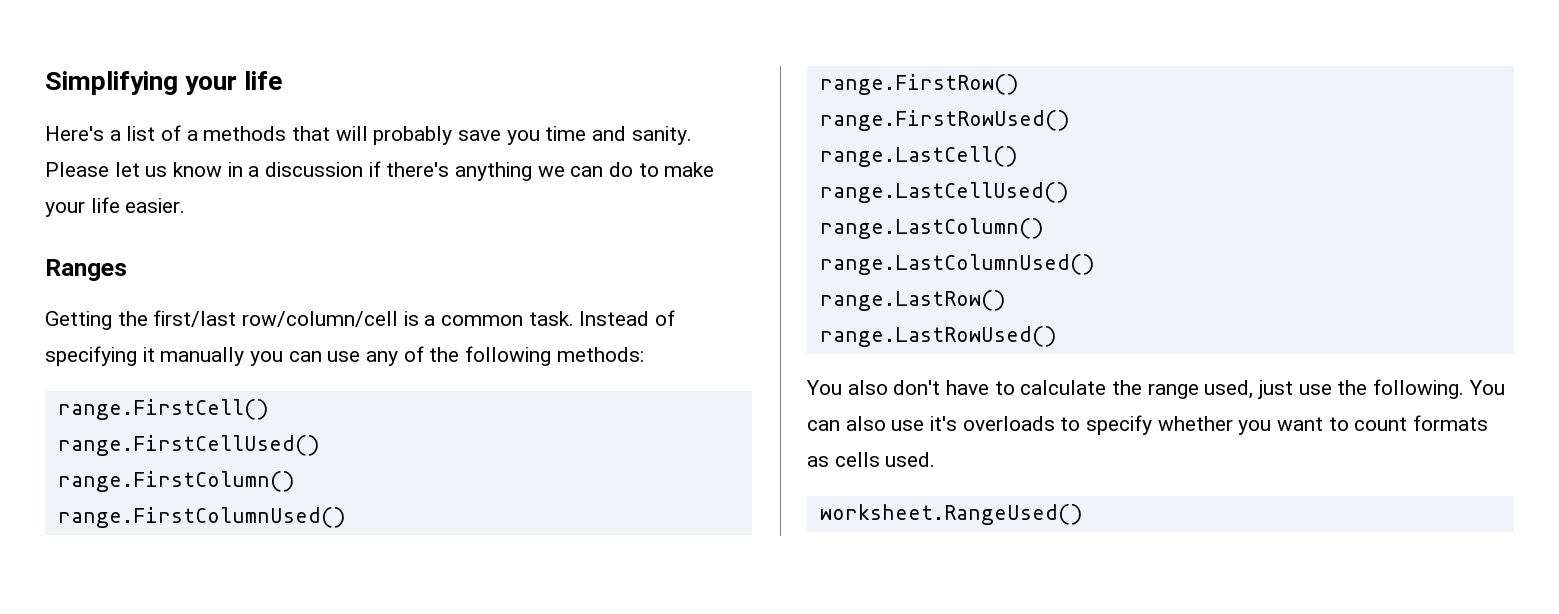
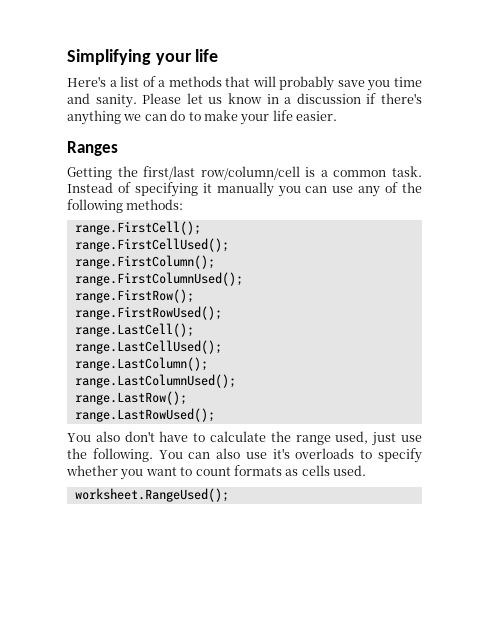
- range.FirstCell()
- range.FirstCellUsed()
- range.FirstColumn()
- range.FirstColumnUsed()
- range.FirstRow()
- range.FirstRowUsed()
- range.LastCell()
- range.LastCellUsed()
- range.LastColumn()
- range.LastColumnUsed()
- range.LastRow()
- range.LastRowUsed()
+ range.FirstCell();
+ range.FirstCellUsed();
+ range.FirstColumn();
+ range.FirstColumnUsed();
+ range.FirstRow();
+ range.FirstRowUsed();
+ range.LastCell();
+ range.LastCellUsed();
+ range.LastColumn();
+ range.LastColumnUsed();
+ range.LastRow();
+ range.LastRowUsed();
- worksheet.RangeUsed()
+ worksheet.RangeUsed();

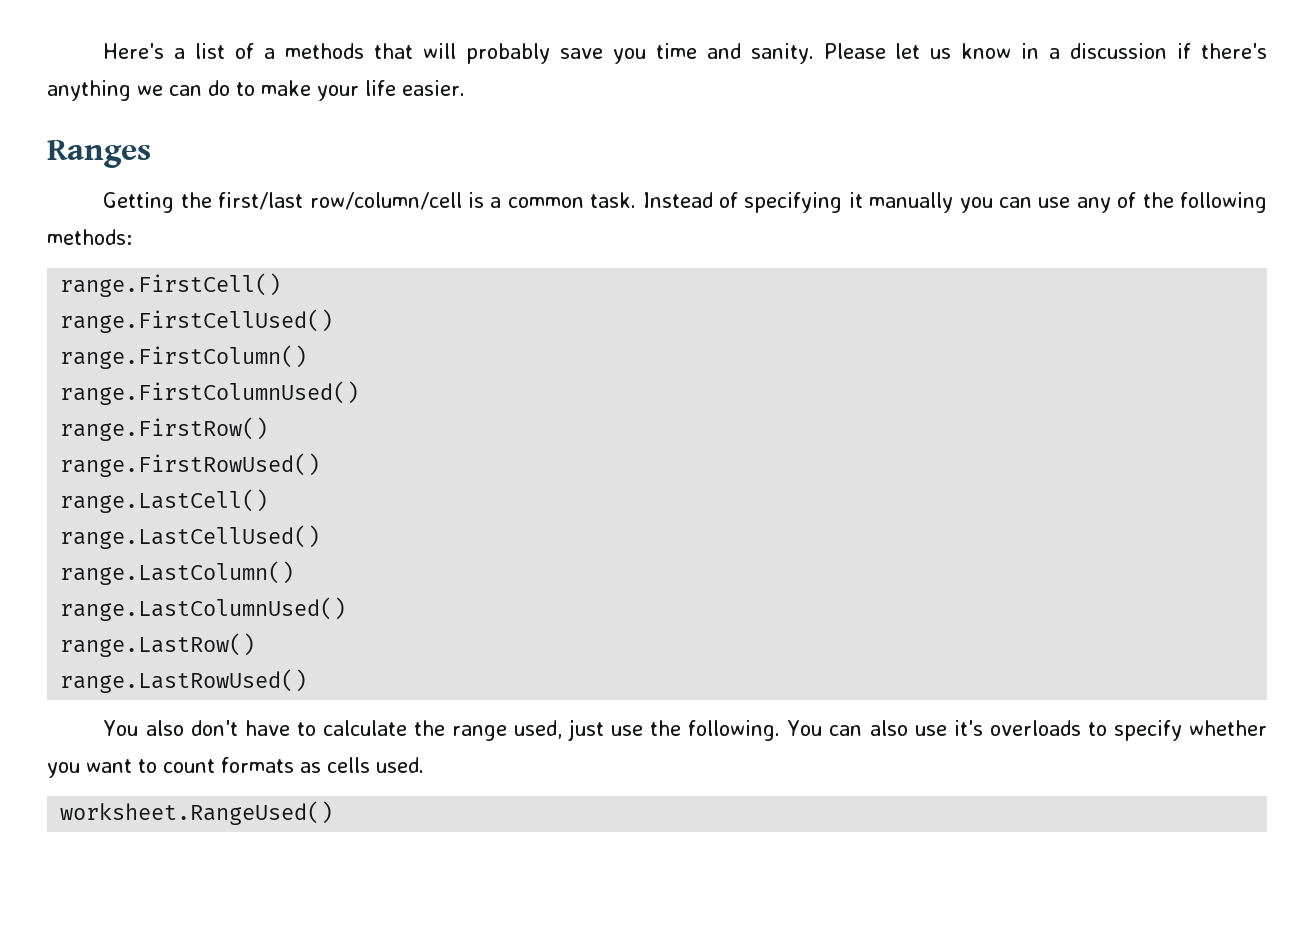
- Simplifying your life
- range.FirstCell();
- range.FirstCellUsed();
- range.FirstColumn();
- range.FirstColumnUsed();
- range.FirstRow();
- range.FirstRowUsed();
- range.LastCell();
- range.LastCellUsed();
- range.LastColumn();
- range.LastColumnUsed();
- range.LastRow();
- range.LastRowUsed();
+ range.FirstCell()
+ range.FirstCellUsed()
+ range.FirstColumn()
+ range.FirstColumnUsed()
+ range.FirstRow()
+ range.FirstRowUsed()
+ range.LastCell()
+ range.LastCellUsed()
+ range.LastColumn()
+ range.LastColumnUsed()
+ range.LastRow()
+ range.LastRowUsed()
- worksheet.RangeUsed();
+ worksheet.RangeUsed()

